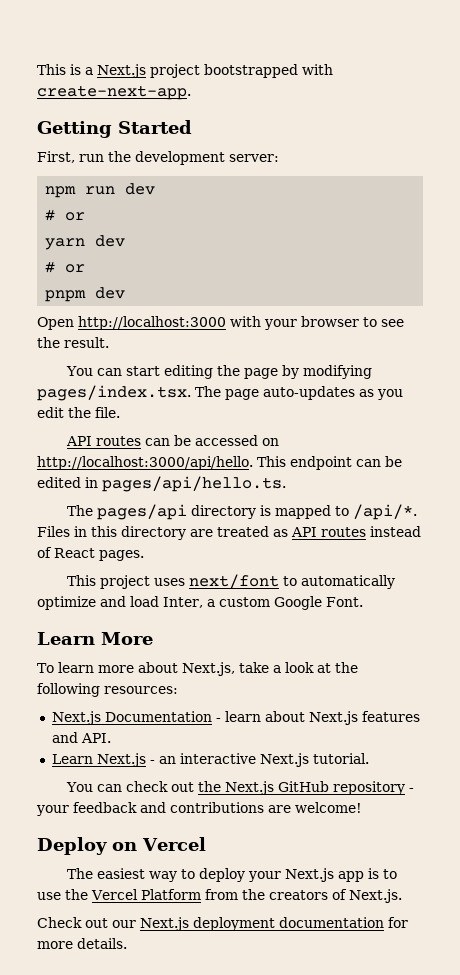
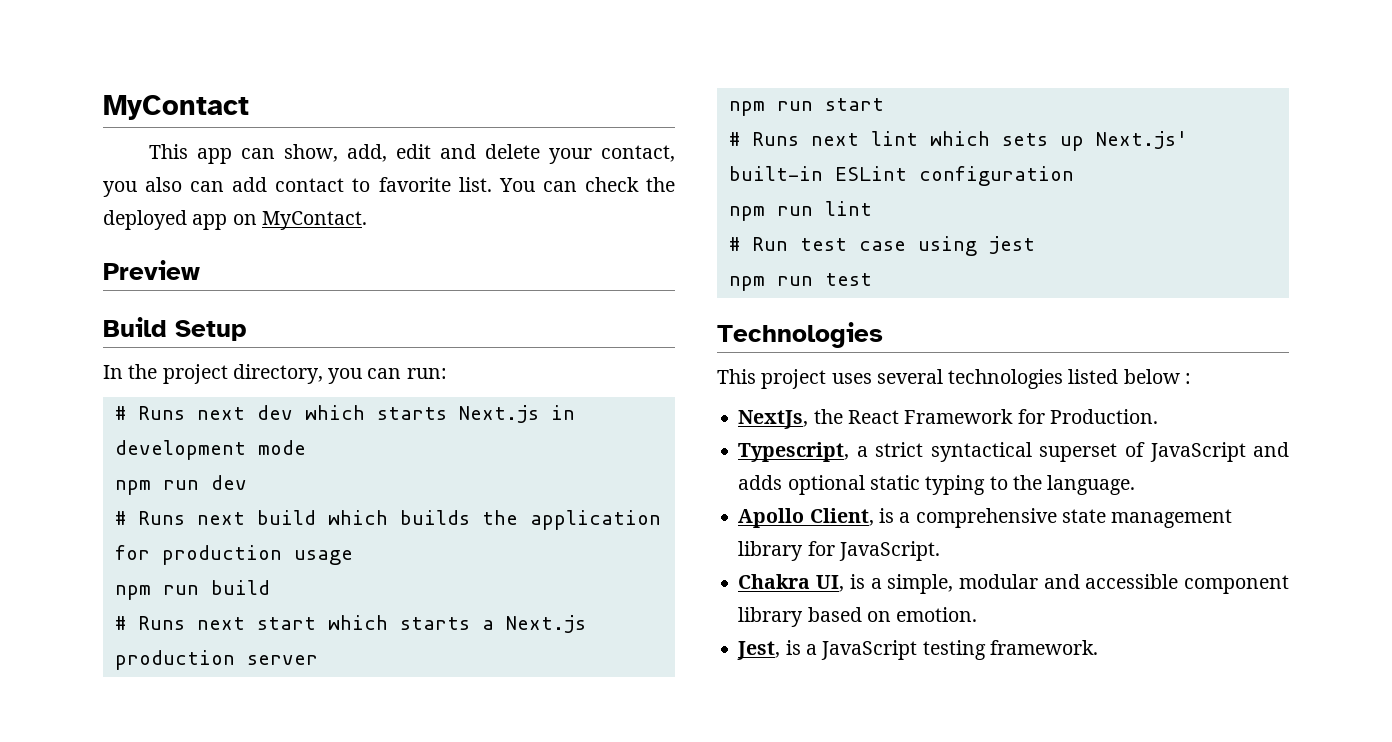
- This is a Next.js project bootstrapped with create-next-app.
- Getting Started
- First, run the development server:
+ MyContact
+ This app can show, add, edit and delete your contact, you also can add contact to favorite list. You can check the deployed app on MyContact.
+ Preview
+ Build Setup
+ In the project directory, you can run:
+ # Runs next dev which starts Next.js in development mode
  npm run dev
- # or
- yarn dev
- # or
- pnpm dev
- Open http://localhost:3000 with your browser to see the result.
- You can start editing the page by modifying pages/index.tsx. The page auto-updates as you edit the file.
- API routes can be accessed on http://localhost:3000/api/hello. This endpoint can be edited in pages/api/hello.ts.
- The pages/api directory is mapped to /api/*. Files in this directory are treated as API routes instead of React pages.
- This project uses next/font to automatically optimize and load Inter, a custom Google Font.
- Learn More
- To learn more about Next.js, take a look at the following resources:
- Next.js Documentation - learn about Next.js features and API.
- Learn Next.js - an interactive Next.js tutorial.
- You can check out the Next.js GitHub repository - your feedback and contributions are welcome!
- Deploy on Vercel
- The easiest way to deploy your Next.js app is to use the Vercel Platform from the creators of Next.js.
- Check out our Next.js deployment documentation for more details.
+ # Runs next build which builds the application for production usage
+ npm run build
+ # Runs next start which starts a Next.js production server
+ npm run start
+ # Runs next lint which sets up Next.js' built-in ESLint configuration
+ npm run lint
+ # Run test case using jest
+ npm run test
+ Technologies
+ This project uses several technologies listed below :
+ NextJs, the React Framework for Production.
+ Typescript, a strict syntactical superset of JavaScript and adds optional static typing to the language.
+ Apollo Client, is a comprehensive state management library for JavaScript.
+ Chakra UI, is a simple, modular and accessible component library based on emotion.
+ Jest, is a JavaScript testing framework.

